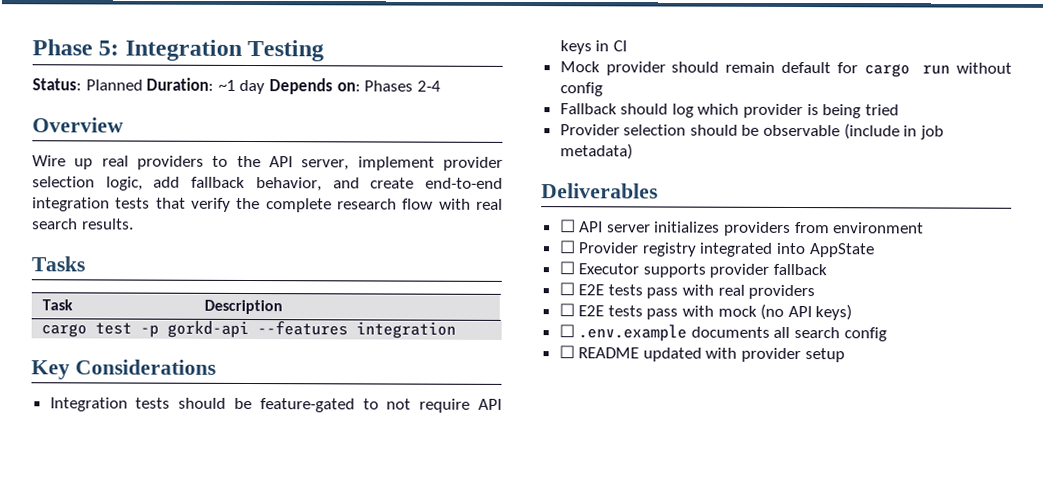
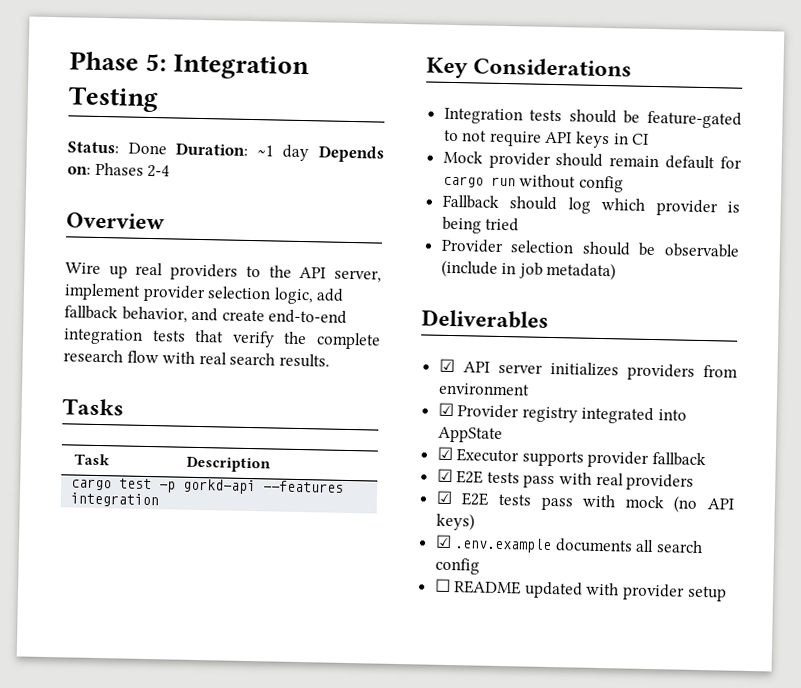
- Status: Planned Duration: ~1 day Depends on: Phases 2-4
+ Status: Done Duration: ~1 day Depends on: Phases 2-4
- ☐ API server initializes providers from environment
+ ☑ API server initializes providers from environment
- ☐ Provider registry integrated into AppState
+ ☑ Provider registry integrated into AppState
- ☐ Executor supports provider fallback
+ ☑ Executor supports provider fallback
- ☐ E2E tests pass with real providers
+ ☑ E2E tests pass with real providers
- ☐ E2E tests pass with mock (no API keys)
+ ☑ E2E tests pass with mock (no API keys)
- ☐ .env.example documents all search config
+ ☑ .env.example documents all search config

